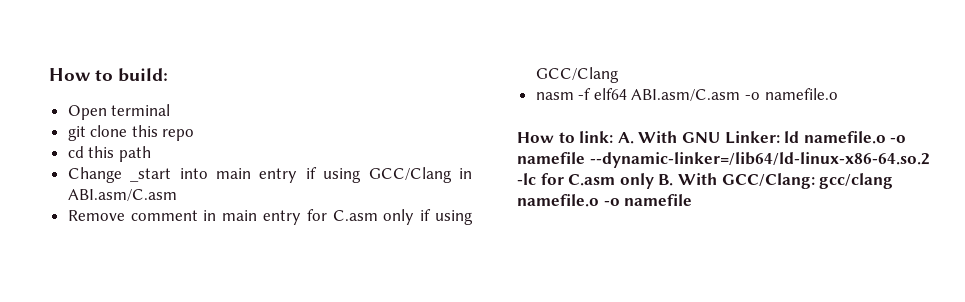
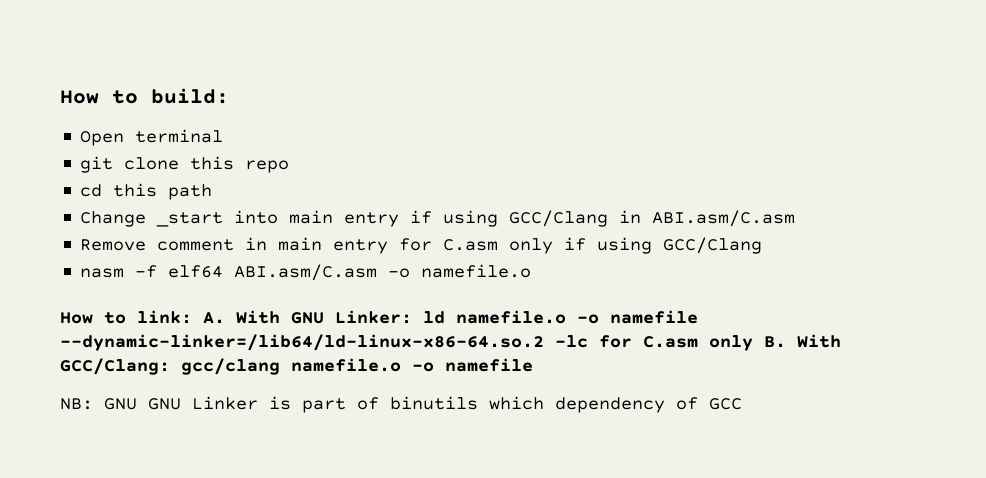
+ NB: GNU GNU Linker is part of binutils which dependency of GCC

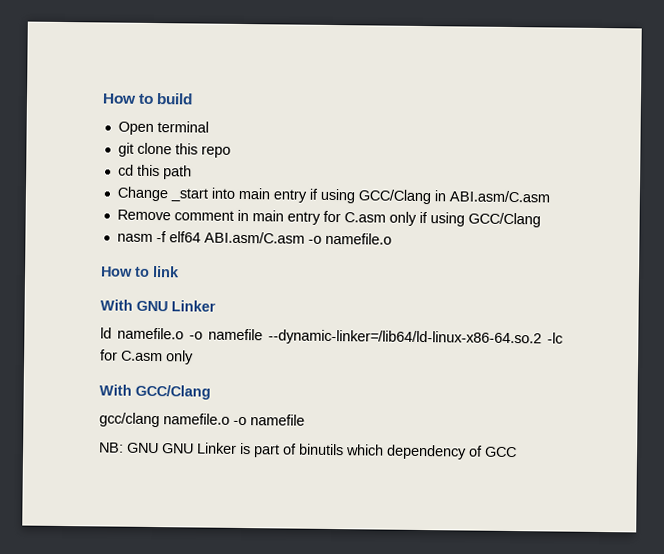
- How to build:
+ How to build
- How to link: A. With GNU Linker: ld namefile.o -o namefile --dynamic-linker=/lib64/ld-linux-x86-64.so.2 -lc for C.asm only B. With GCC/Clang: gcc/clang namefile.o -o namefile
+ How to link
+ With GNU Linker
+ ld namefile.o -o namefile --dynamic-linker=/lib64/ld-linux-x86-64.so.2 -lc for C.asm only
+ With GCC/Clang
+ gcc/clang namefile.o -o namefile

